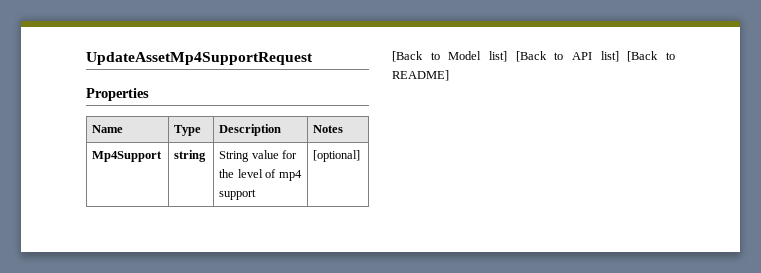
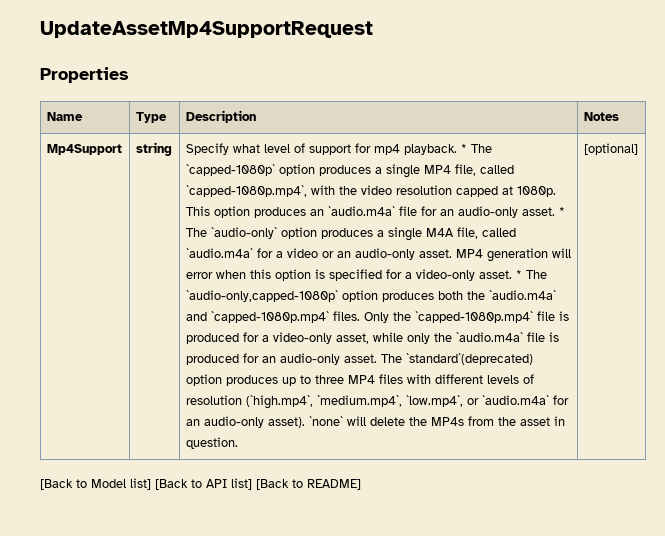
- String value for the level of mp4 support
+ Specify what level of support for mp4 playback. * The `capped-1080p` option produces a single MP4 file, called `capped-1080p.mp4`, with the video resolution capped at 1080p. This option produces an `audio.m4a` file for an audio-only asset. * The `audio-only` option produces a single M4A file, called `audio.m4a` for a video or an audio-only asset. MP4 generation will error when this option is specified for a video-only asset. * The `audio-only,capped-1080p` option produces both the `audio.m4a` and `capped-1080p.mp4` files. Only the `capped-1080p.mp4` file is produced for a video-only asset, while only the `audio.m4a` file is produced for an audio-only asset. The `standard`(deprecated) option produces up to three MP4 files with different levels of resolution (`high.mp4`, `medium.mp4`, `low.mp4`, or `audio.m4a` for an audio-only asset). `none` will delete the MP4s from the asset in question.

